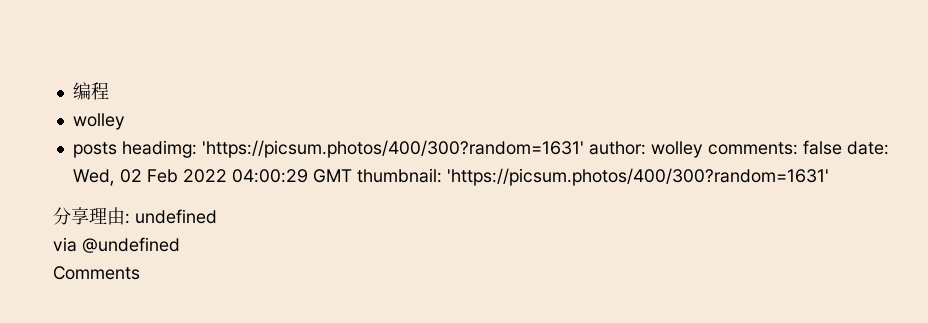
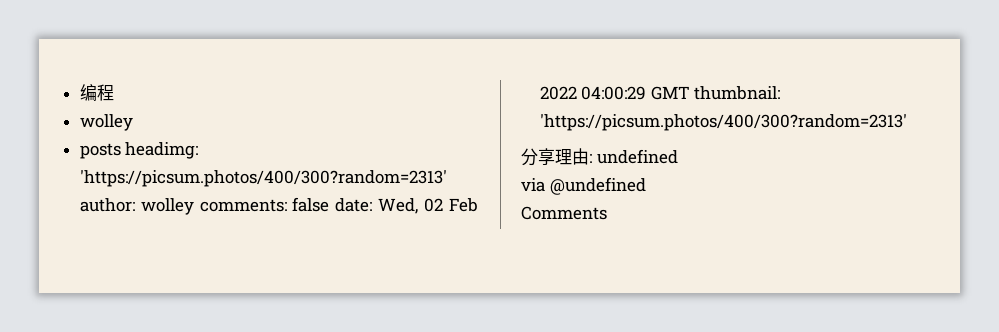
- posts headimg: 'https://picsum.photos/400/300?random=1631' author: wolley comments: false date: Wed, 02 Feb 2022 04:00:29 GMT thumbnail: 'https://picsum.photos/400/300?random=1631'
+ posts headimg: 'https://picsum.photos/400/300?random=2313' author: wolley comments: false date: Wed, 02 Feb 2022 04:00:29 GMT thumbnail: 'https://picsum.photos/400/300?random=2313'

